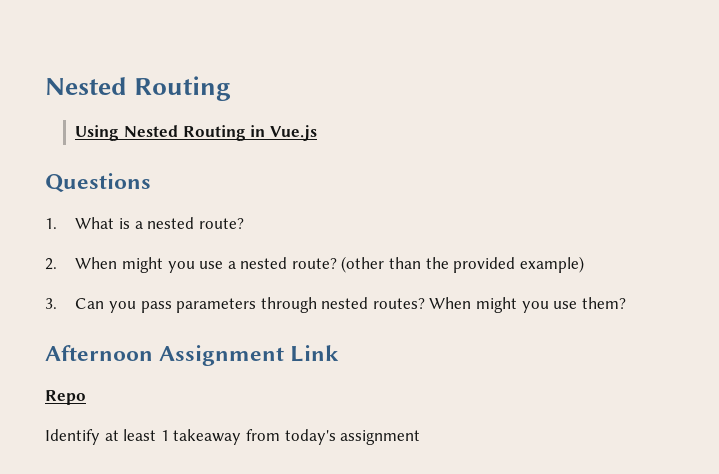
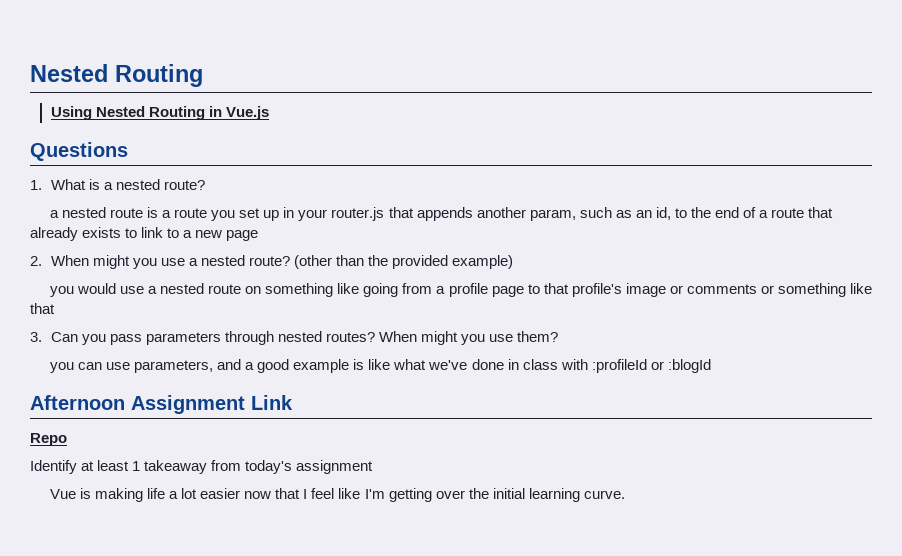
+ a nested route is a route you set up in your router.js that appends another param, such as an id, to the end of a route that already exists to link to a new page
+ you would use a nested route on something like going from a profile page to that profile's image or comments or something like that
+ you can use parameters, and a good example is like what we've done in class with :profileId or :blogId
+ Vue is making life a lot easier now that I feel like I'm getting over the initial learning curve.

